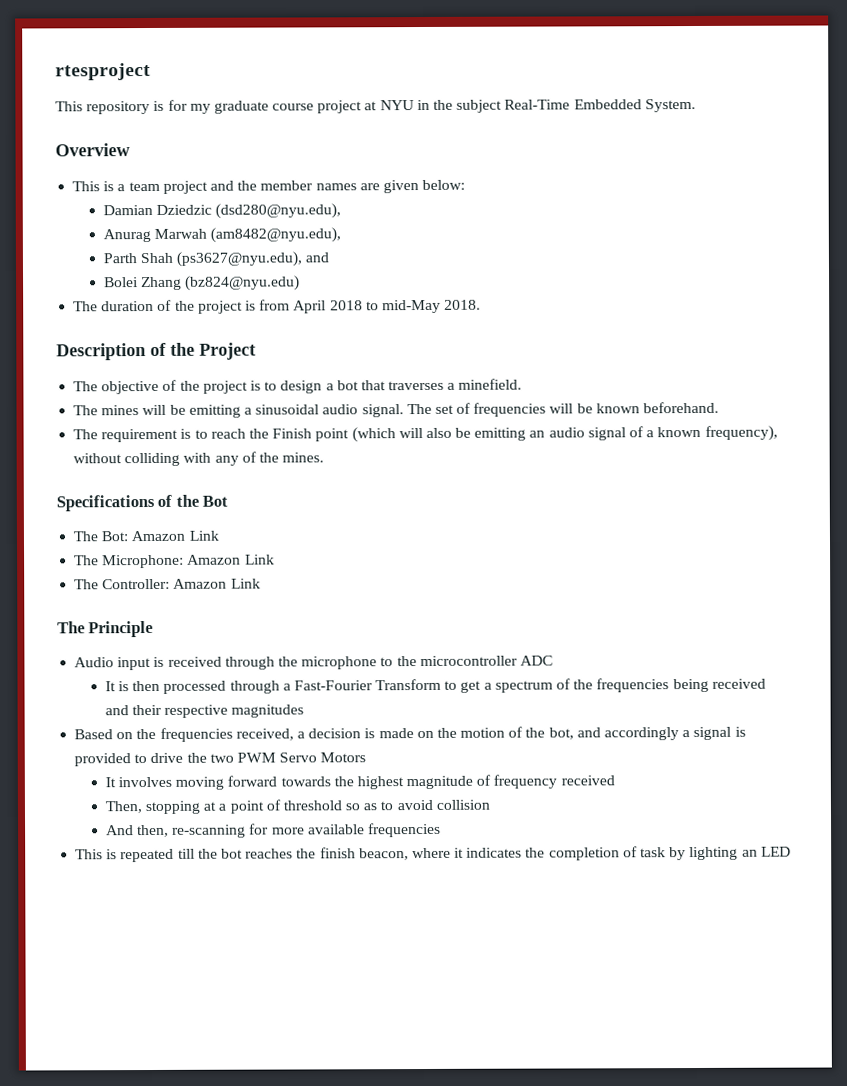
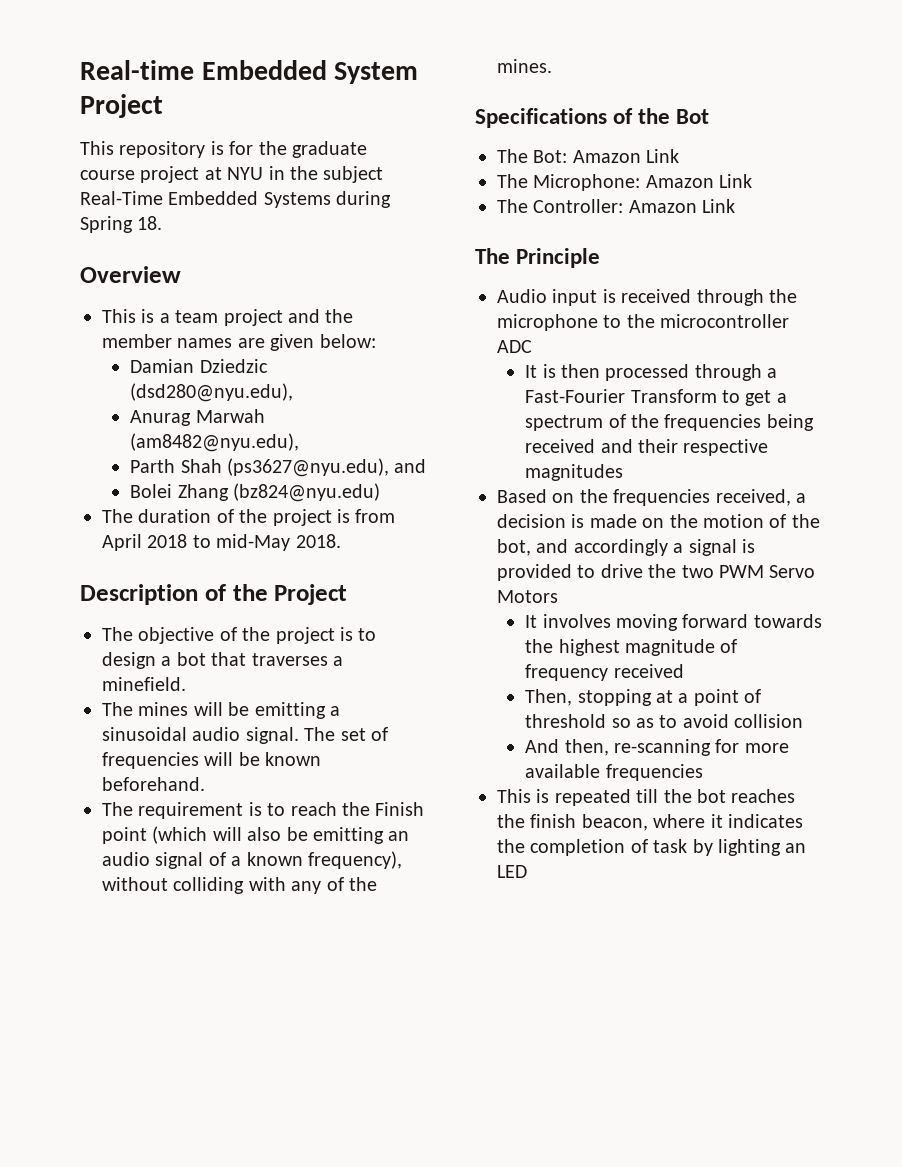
- rtesproject
+ Real-time Embedded System Project
- This repository is for my graduate course project at NYU in the subject Real-Time Embedded System.
+ This repository is for the graduate course project at NYU in the subject Real-Time Embedded Systems during Spring 18.

